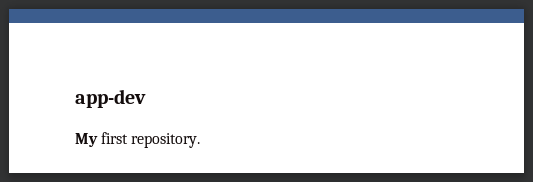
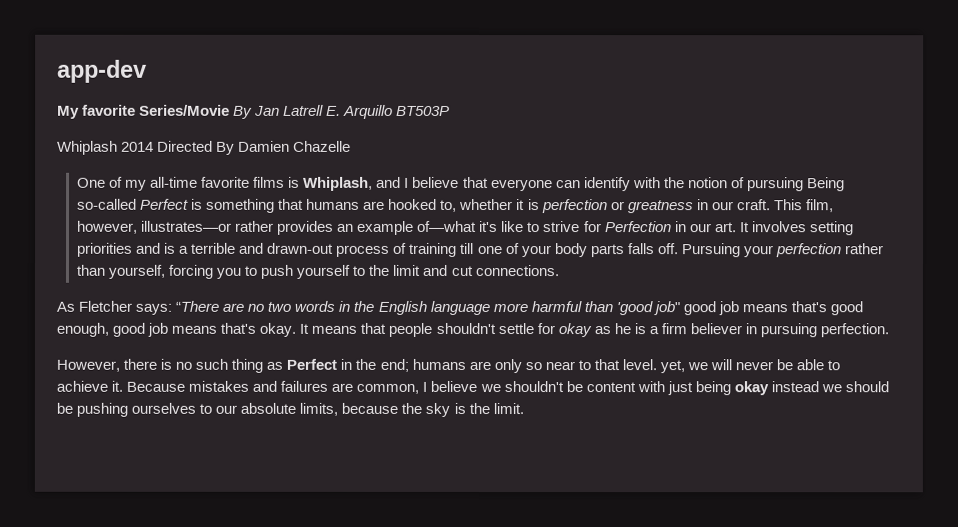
- My first repository.
+ My favorite Series/Movie By Jan Latrell E. Arquillo BT503P
+ Whiplash 2014 Directed By Damien Chazelle
+ One of my all-time favorite films is Whiplash, and I believe that everyone can identify with the notion of pursuing Being so-called Perfect is something that humans are hooked to, whether it is perfection or greatness in our craft. This film, however, illustrates—or rather provides an example of—what it's like to strive for Perfection in our art. It involves setting priorities and is a terrible and drawn-out process of training till one of your body parts falls off. Pursuing your perfection rather than yourself, forcing you to push yourself to the limit and cut connections.
+ As Fletcher says: “There are no two words in the English language more harmful than 'good job" good job means that's good enough, good job means that's okay. It means that people shouldn't settle for okay as he is a firm believer in pursuing perfection.
+ However, there is no such thing as Perfect in the end; humans are only so near to that level. yet, we will never be able to achieve it. Because mistakes and failures are common, I believe we shouldn't be content with just being okay instead we should be pushing ourselves to our absolute limits, because the sky is the limit.

